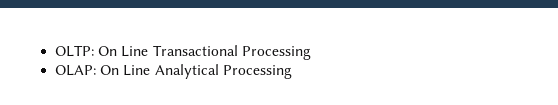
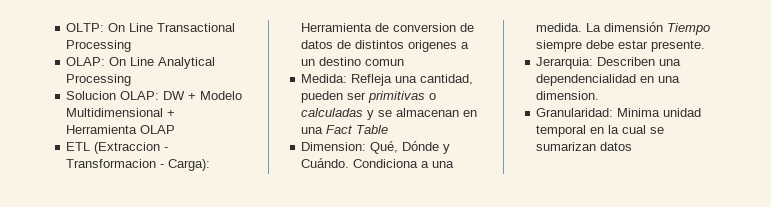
+ Solucion OLAP: DW + Modelo Multidimensional + Herramienta OLAP
+ ETL (Extraccion - Transformacion - Carga): Herramienta de conversion de datos de distintos origenes a un destino comun
+ Medida: Refleja una cantidad, pueden ser primitivas o calculadas y se almacenan en una Fact Table
+ Dimension: Qué, Dónde y Cuándo. Condiciona a una medida. La dimensión Tiempo siempre debe estar presente.
+ Jerarquia: Describen una dependencialidad en una dimension.
+ Granularidad: Minima unidad temporal en la cual se sumarizan datos

